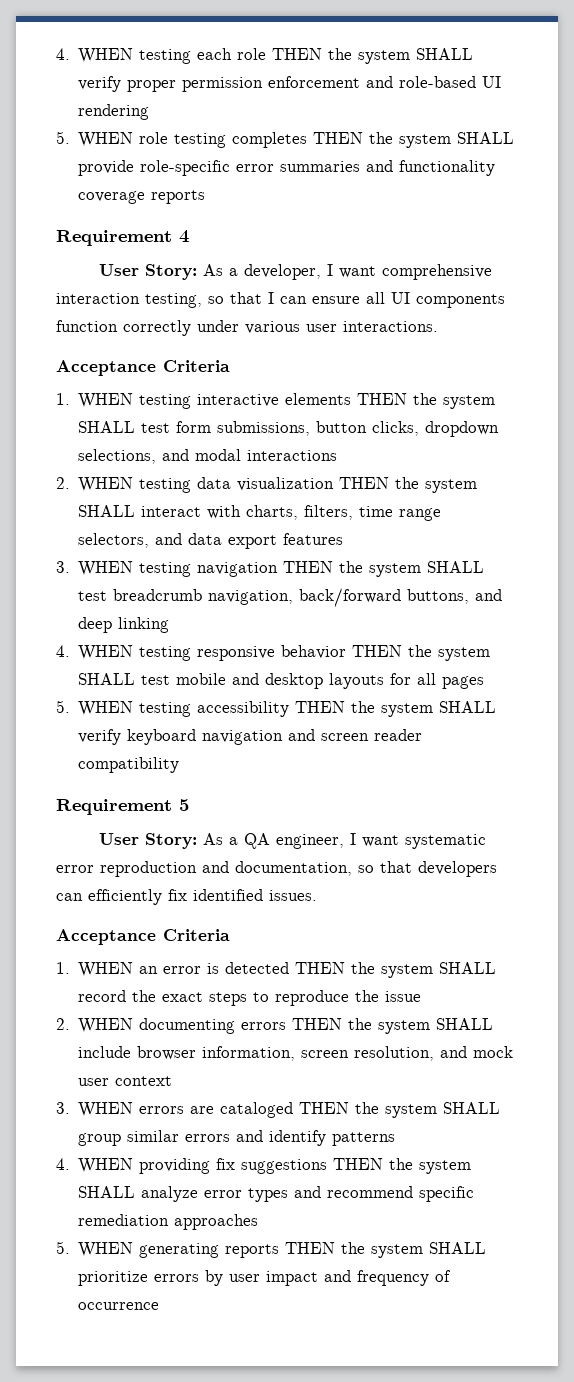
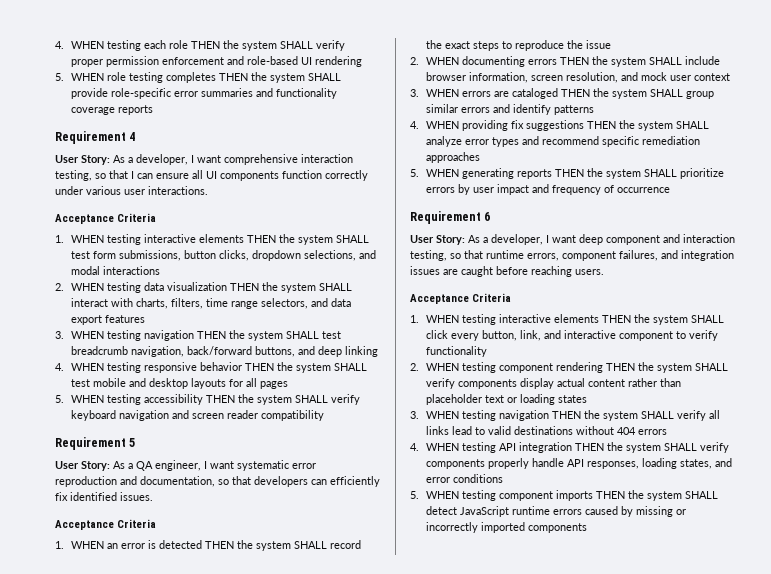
+ Requirement 6
+ User Story: As a developer, I want deep component and interaction testing, so that runtime errors, component failures, and integration issues are caught before reaching users.
+ Acceptance Criteria
+ 1. WHEN testing interactive elements THEN the system SHALL click every button, link, and interactive component to verify functionality
+ 2. WHEN testing component rendering THEN the system SHALL verify components display actual content rather than placeholder text or loading states
+ 3. WHEN testing navigation THEN the system SHALL verify all links lead to valid destinations without 404 errors
+ 4. WHEN testing API integration THEN the system SHALL verify components properly handle API responses, loading states, and error conditions
+ 5. WHEN testing component imports THEN the system SHALL detect JavaScript runtime errors caused by missing or incorrectly imported components

